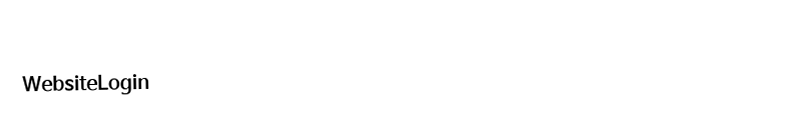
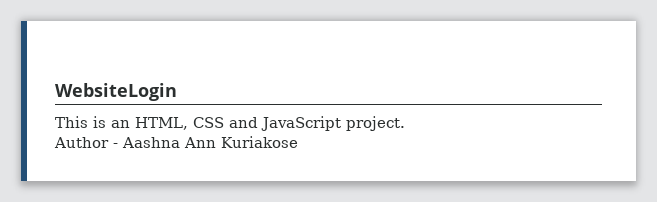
+ This is an HTML, CSS and JavaScript project.
+ Author - Aashna Ann Kuriakose

